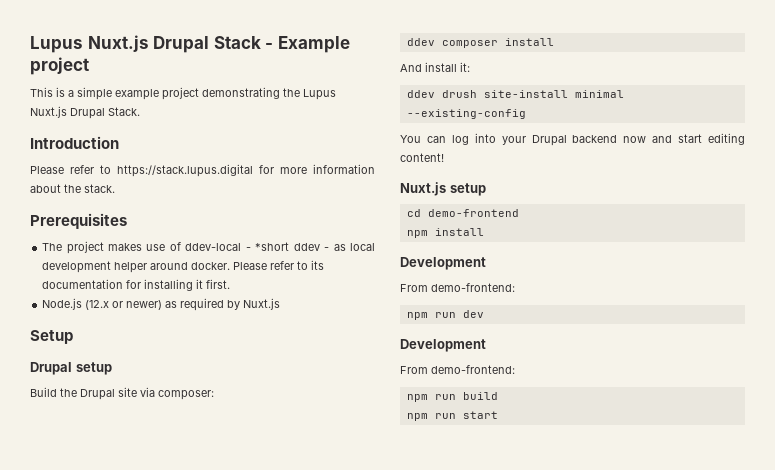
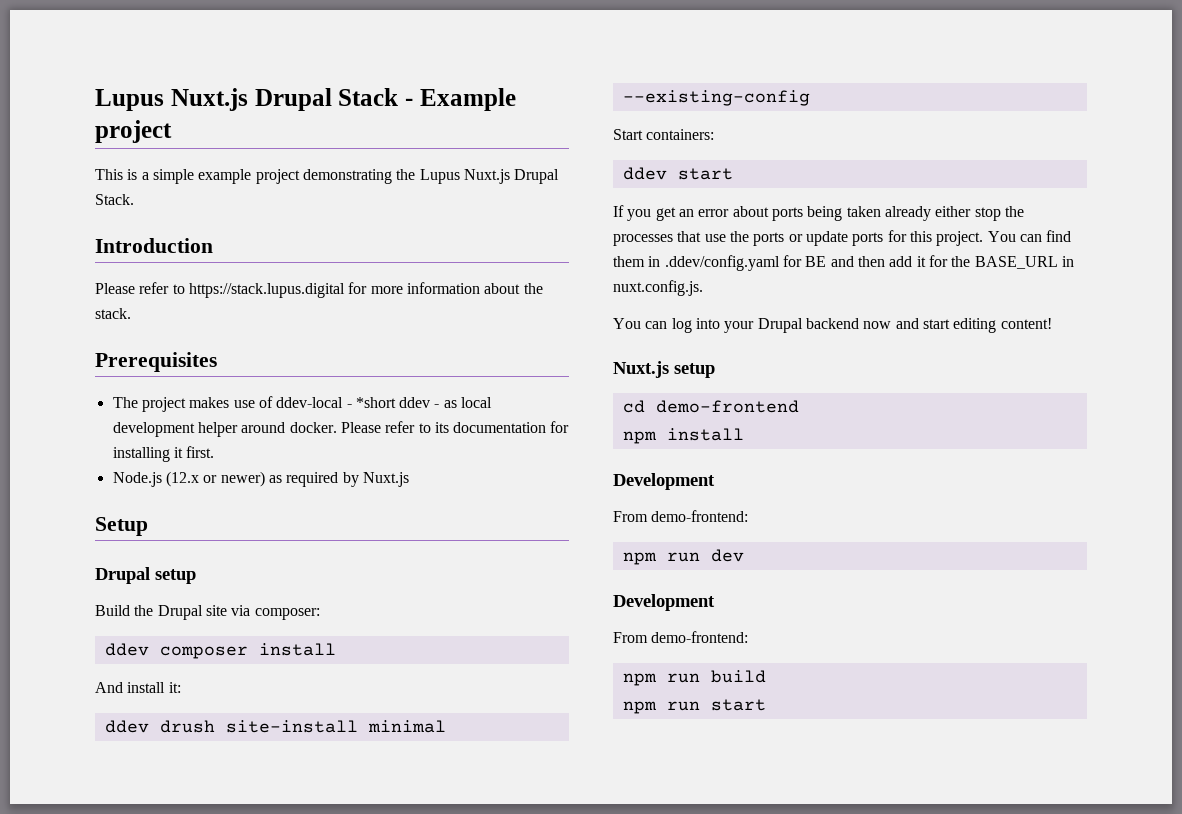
+ Start containers:
+ ddev start
+ If you get an error about ports being taken already either stop the processes that use the ports or update ports for this project. You can find them in .ddev/config.yaml for BE and then add it for the BASE_URL in nuxt.config.js.

